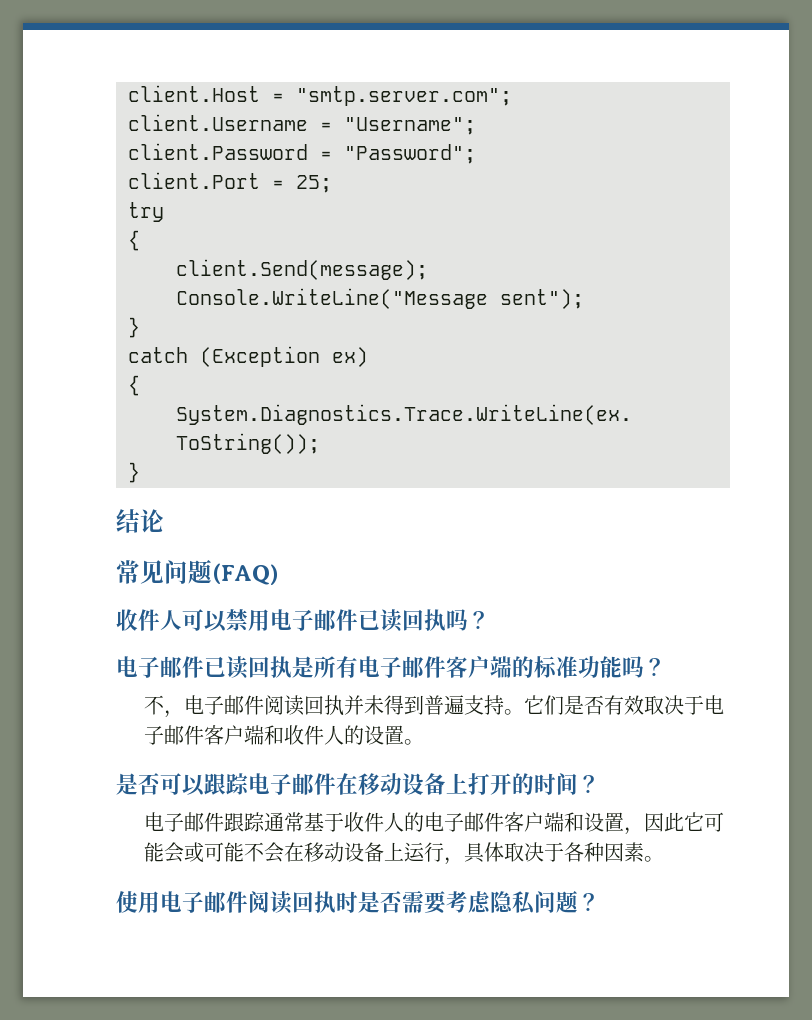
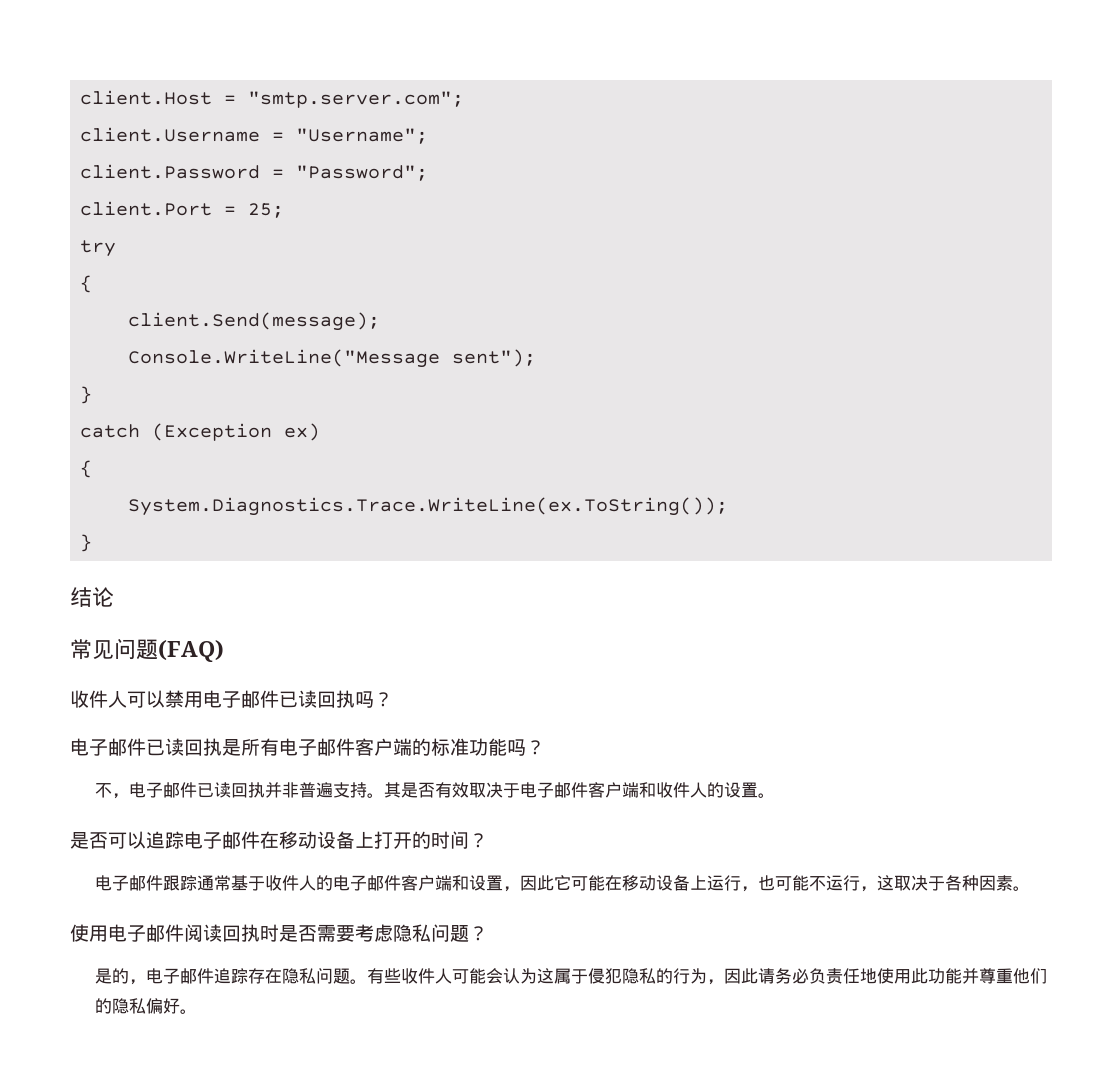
- 不，电子邮件阅读回执并未得到普遍支持。
+ 不，电子邮件已读回执并非普遍支持。
- 它们是否有效取决于电子邮件客户端和收件人的设置。
+ 其是否有效取决于电子邮件客户端和收件人的设置。
- 是否可以跟踪电子邮件在移动设备上打开的时间？
+ 是否可以追踪电子邮件在移动设备上打开的时间？
- 电子邮件跟踪通常基于收件人的电子邮件客户端和设置，因此它可能会或可能不会在移动设备上运行，具体取决于各种因素。
+ 电子邮件跟踪通常基于收件人的电子邮件客户端和设置，因此它可能在移动设备上运行，也可能不运行，这取决于各种因素。
+ 是的，电子邮件追踪存在隐私问题。有些收件人可能会认为这属于侵犯隐私的行为，因此请务必负责任地使用此功能并尊重他们的隐私偏好。

